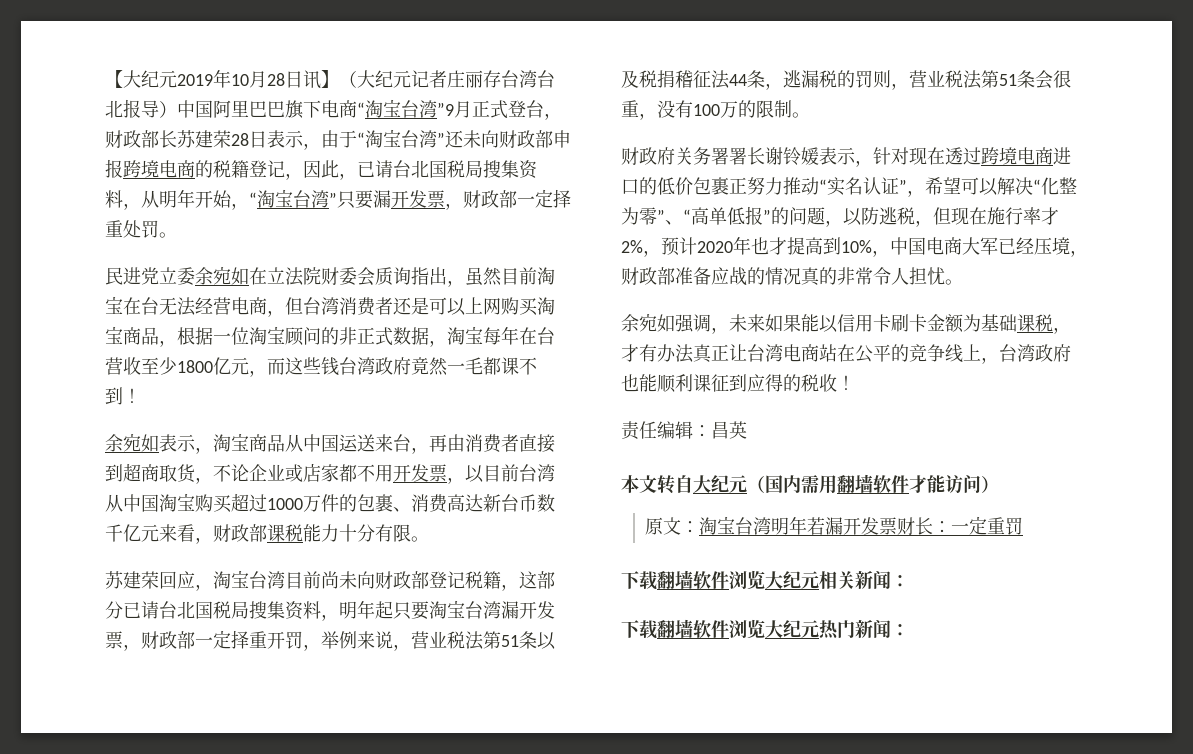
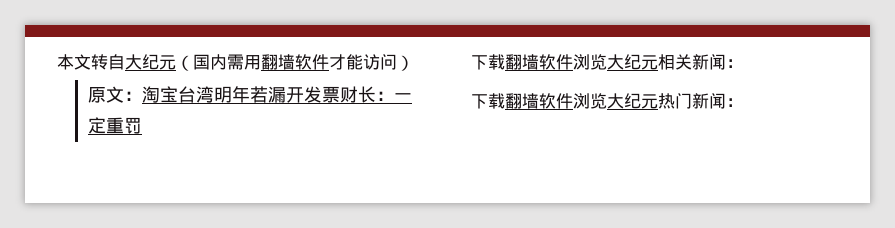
- 【大纪元2019年10月28日讯】（大纪元记者庄丽存台湾台北报导）中国阿里巴巴旗下电商“淘宝台湾”9月正式登台，财政部长苏建荣28日表示，由于“淘宝台湾”还未向财政部申报跨境电商的税籍登记，因此，已请台北国税局搜集资料，从明年开始，“淘宝台湾”只要漏开发票，财政部一定择重处罚。
- 民进党立委余宛如在立法院财委会质询指出，虽然目前淘宝在台无法经营电商，但台湾消费者还是可以上网购买淘宝商品，根据一位淘宝顾问的非正式数据，淘宝每年在台营收至少1800亿元，而这些钱台湾政府竟然一毛都课不到！
- 余宛如表示，淘宝商品从中国运送来台，再由消费者直接到超商取货，不论企业或店家都不用开发票，以目前台湾从中国淘宝购买超过1000万件的包裹、消费高达新台币数千亿元来看，财政部课税能力十分有限。
- 苏建荣回应，淘宝台湾目前尚未向财政部登记税籍，这部分已请台北国税局搜集资料，明年起只要淘宝台湾漏开发票，财政部一定择重开罚，举例来说，营业税法第51条以及税捐稽征法44条，逃漏税的罚则，营业税法第51条会很重，没有100万的限制。
- 财政府关务署署长谢铃媛表示，针对现在透过跨境电商进口的低价包裹正努力推动“实名认证”，希望可以解决“化整为零”、“高单低报”的问题，以防逃税，但现在施行率才2%，预计2020年也才提高到10%，中国电商大军已经压境，财政部准备应战的情况真的非常令人担忧。
- 余宛如强调，未来如果能以信用卡刷卡金额为基础课税，才有办法真正让台湾电商站在公平的竞争线上，台湾政府也能顺利课征到应得的税收！
- 责任编辑：昌英

